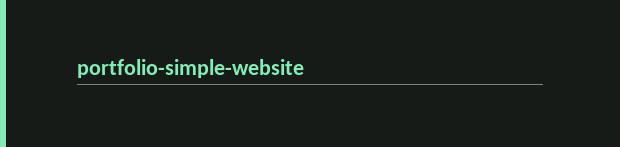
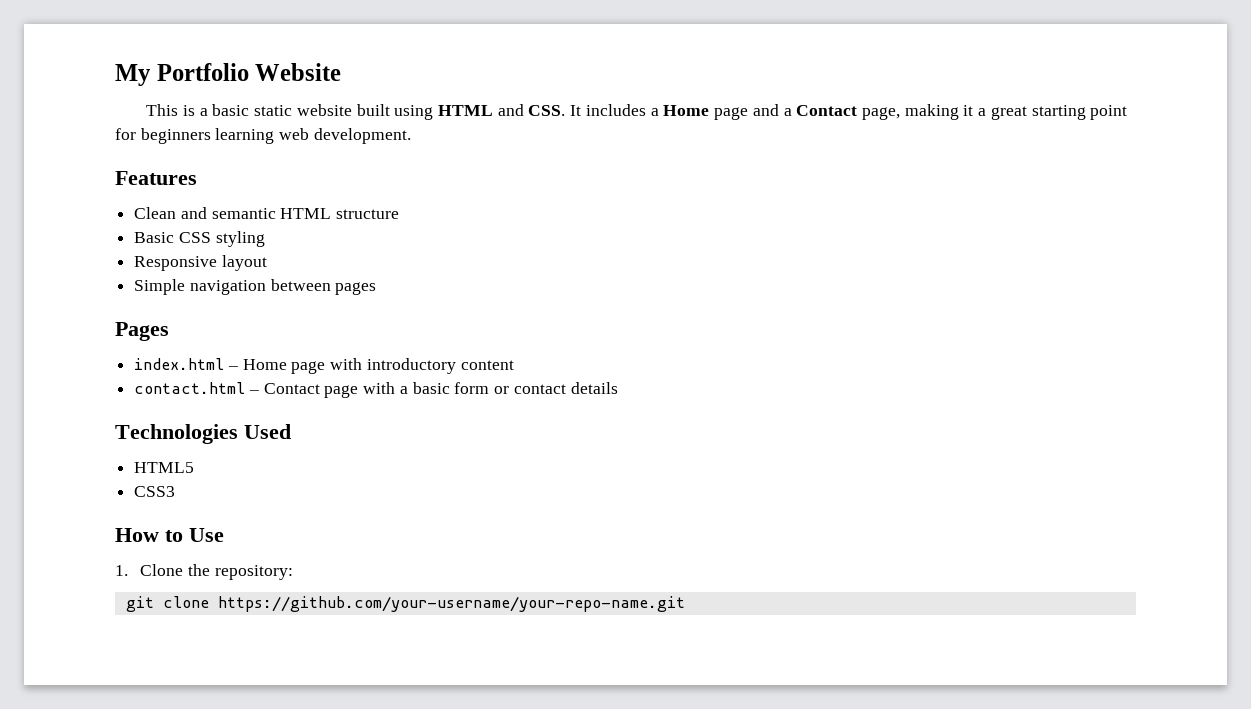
- portfolio-simple-website
+ My Portfolio Website
+ This is a basic static website built using HTML and CSS. It includes a Home page and a Contact page, making it a great starting point for beginners learning web development.
+ Features
+ Clean and semantic HTML structure
+ Basic CSS styling
+ Responsive layout
+ Simple navigation between pages
+ Pages
+ index.html – Home page with introductory content
+ contact.html – Contact page with a basic form or contact details
+ Technologies Used
+ HTML5
+ CSS3
+ How to Use
+ 1. Clone the repository:
+ git clone https://github.com/your-username/your-repo-name.git

